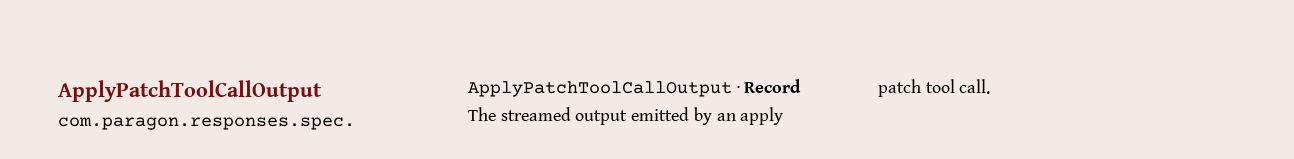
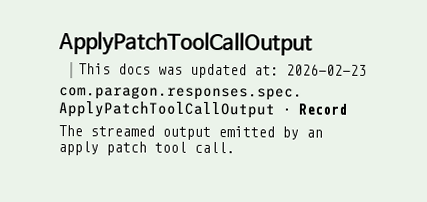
+ This docs was updated at: 2026-02-23

